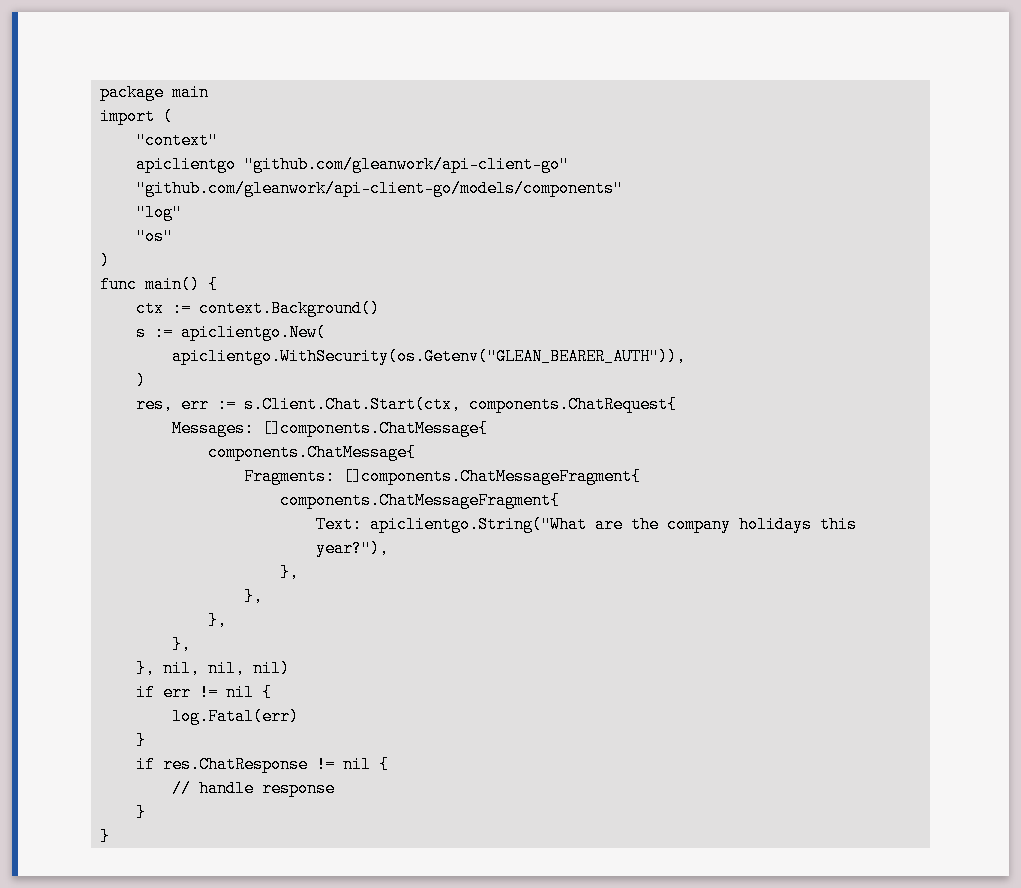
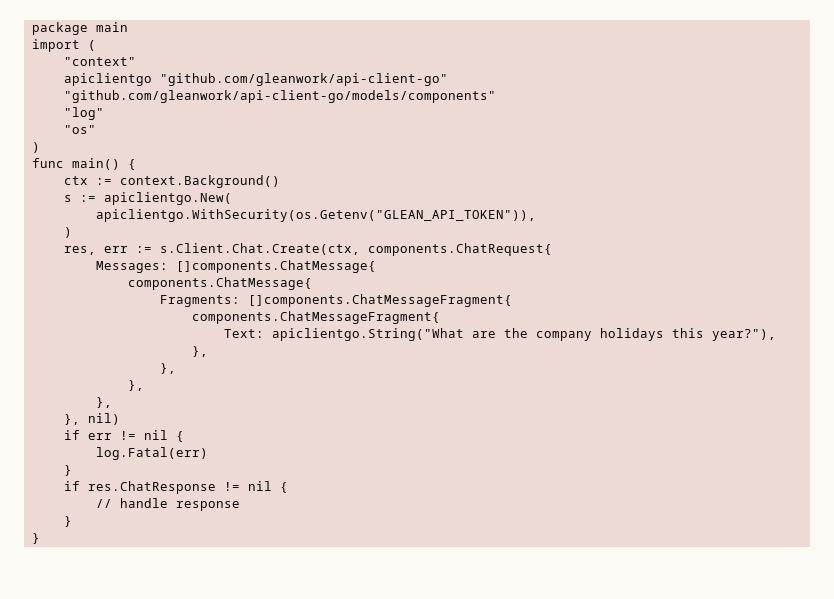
- apiclientgo.WithSecurity(os.Getenv("GLEAN_BEARER_AUTH")),
+ apiclientgo.WithSecurity(os.Getenv("GLEAN_API_TOKEN")),
- res, err := s.Client.Chat.Start(ctx, components.ChatRequest{
+ res, err := s.Client.Chat.Create(ctx, components.ChatRequest{
- }, nil, nil, nil)
+ }, nil)

